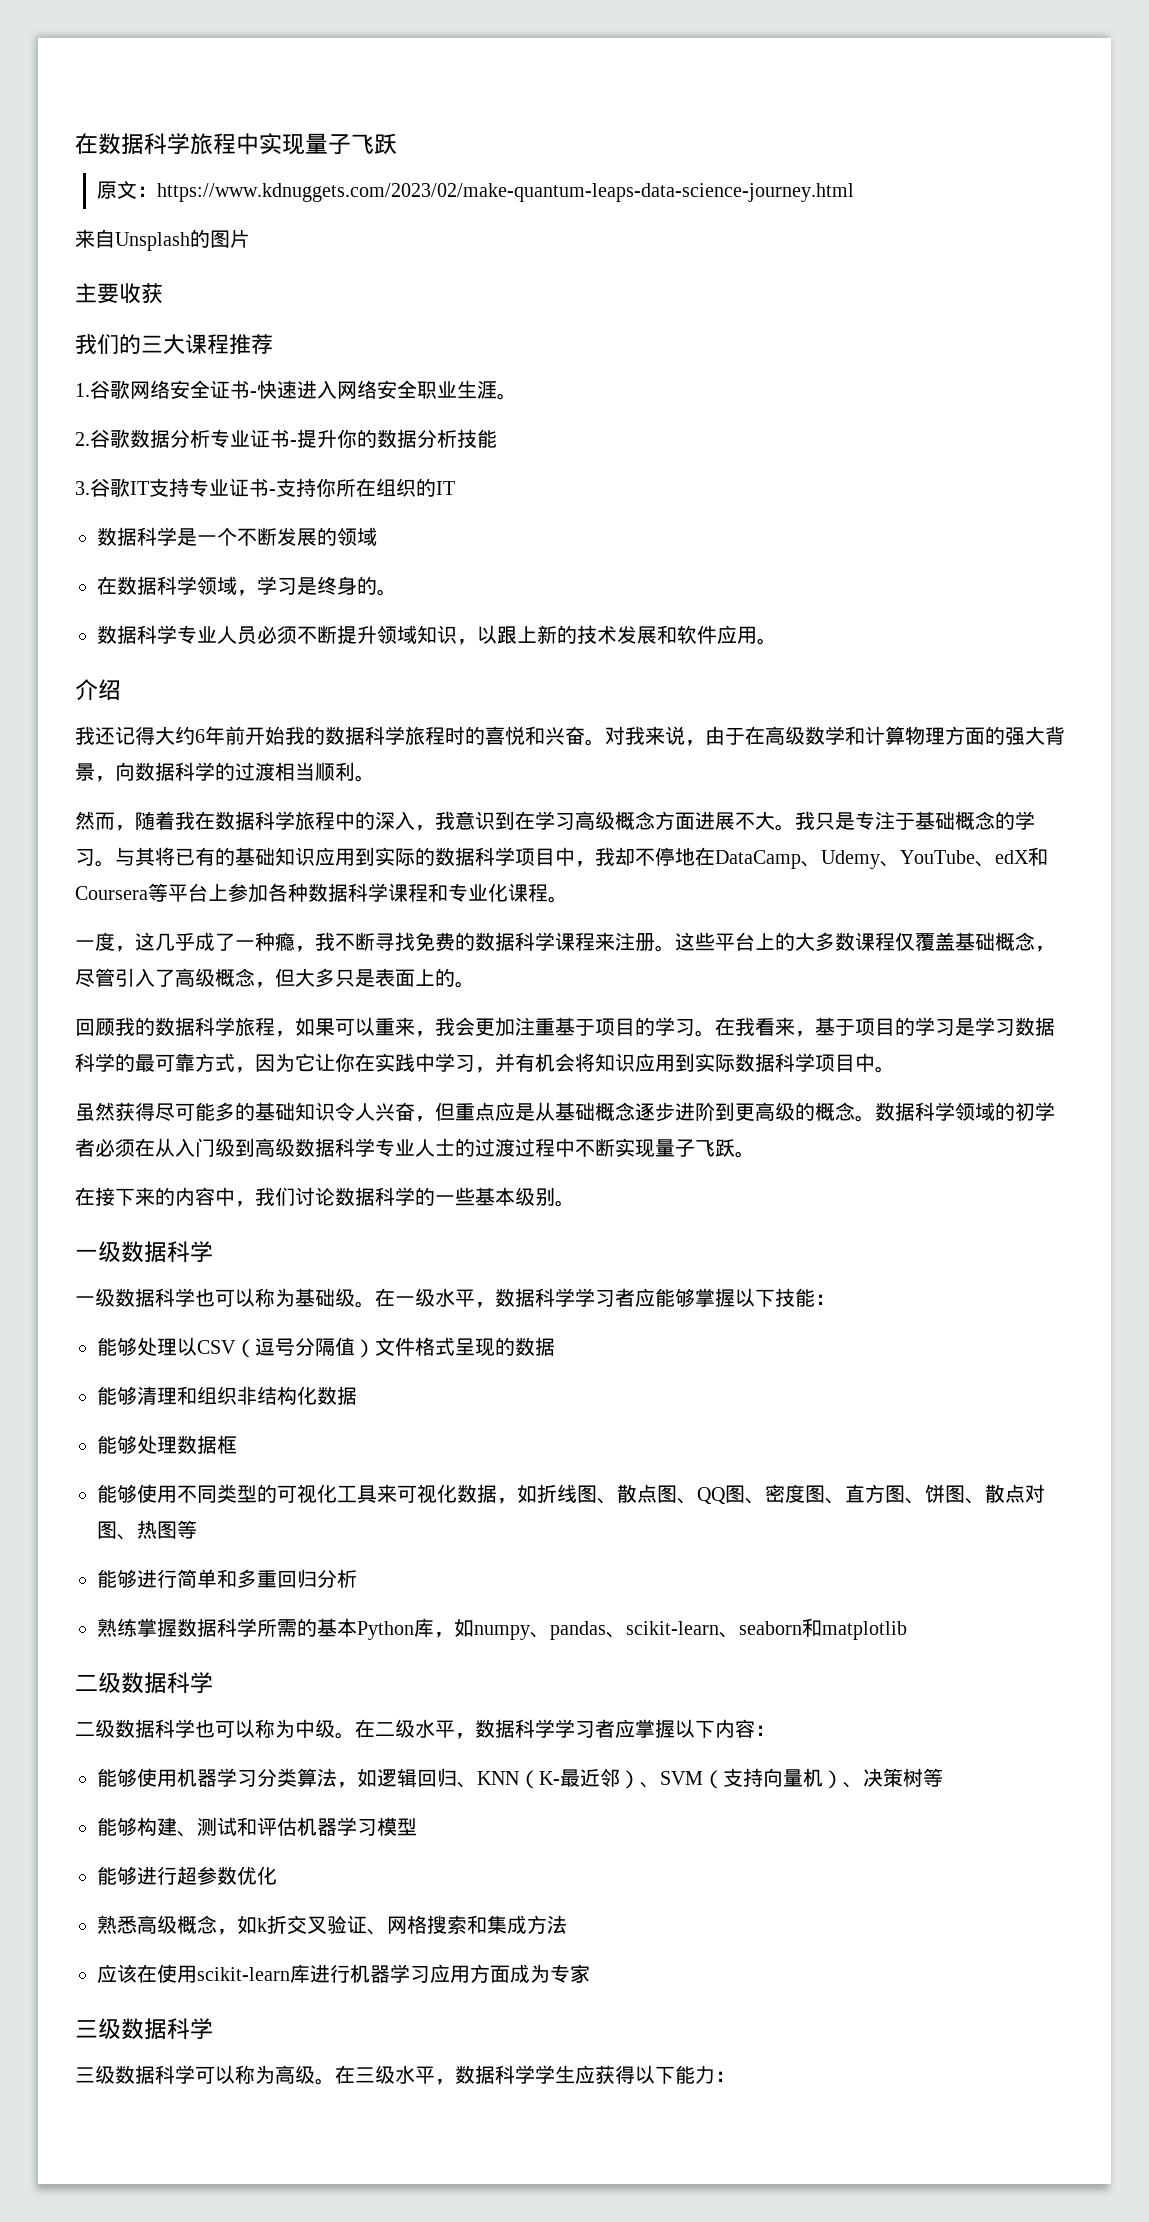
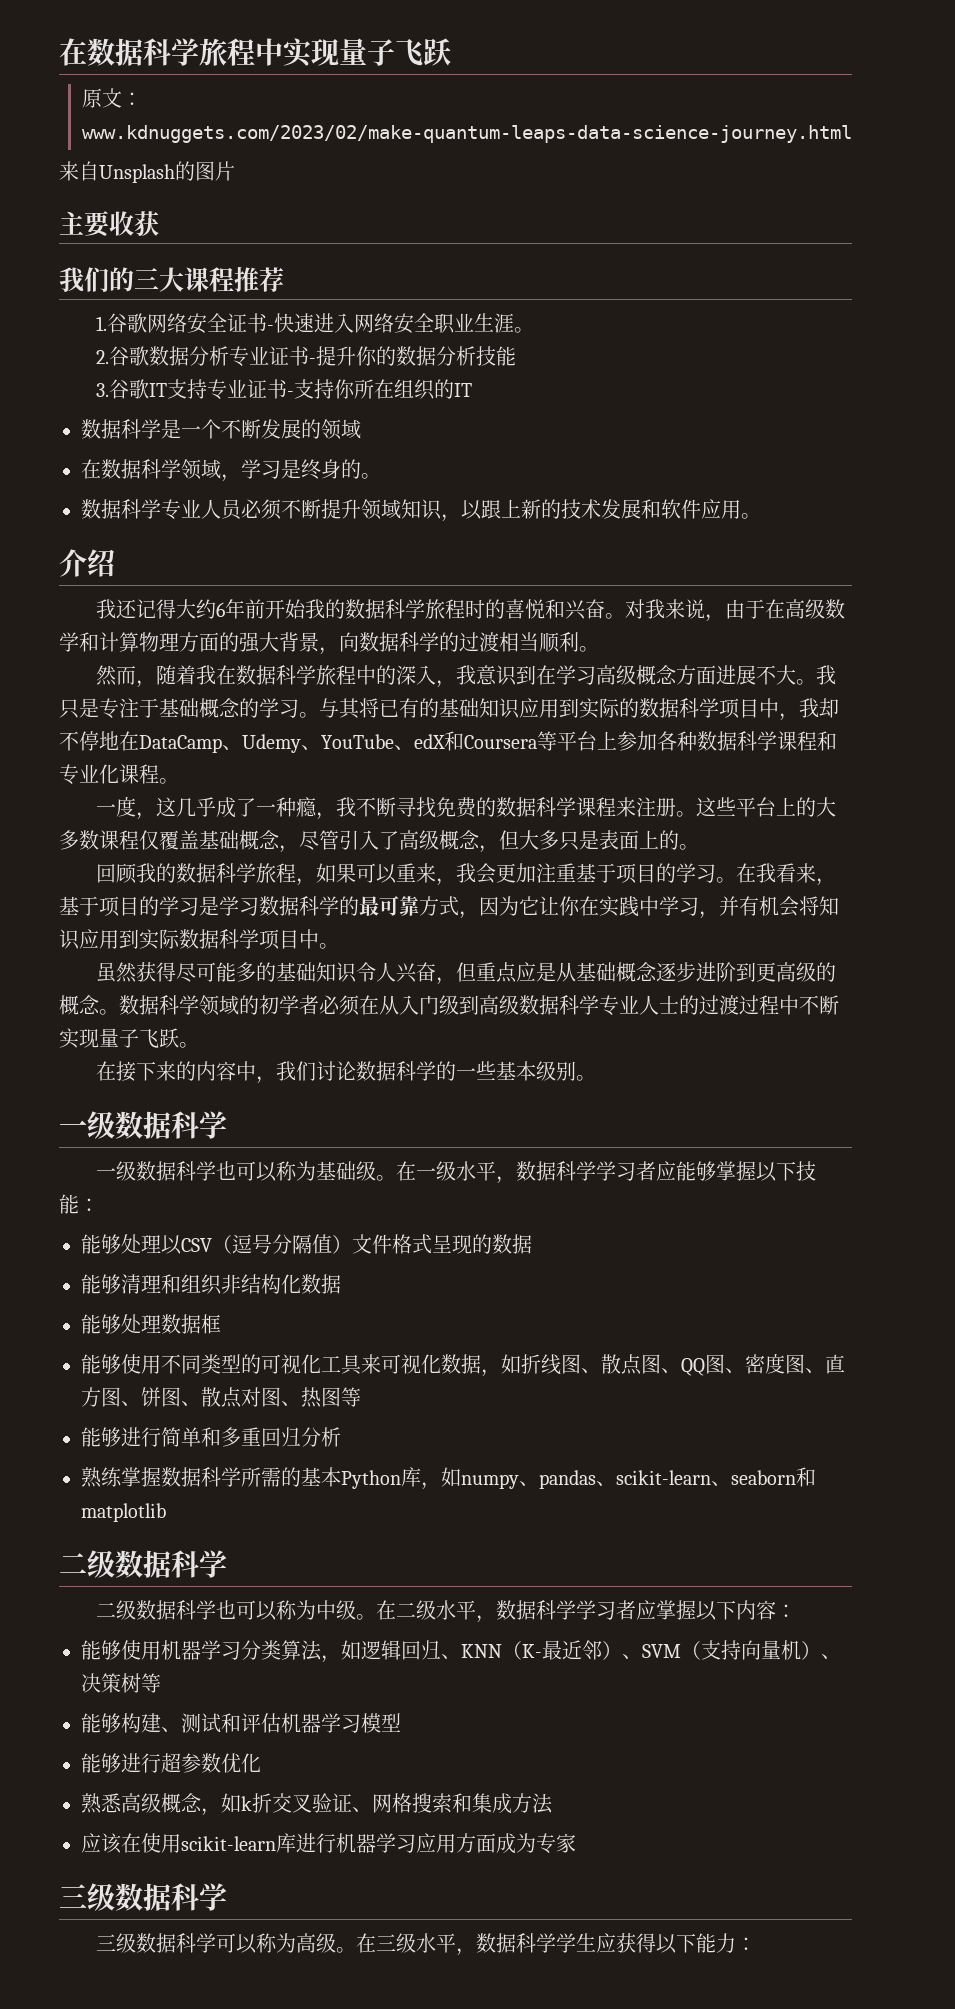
- 原文：https://www.kdnuggets.com/2023/02/make-quantum-leaps-data-science-journey.html
+ 原文：www.kdnuggets.com/2023/02/make-quantum-leaps-data-science-journey.html

